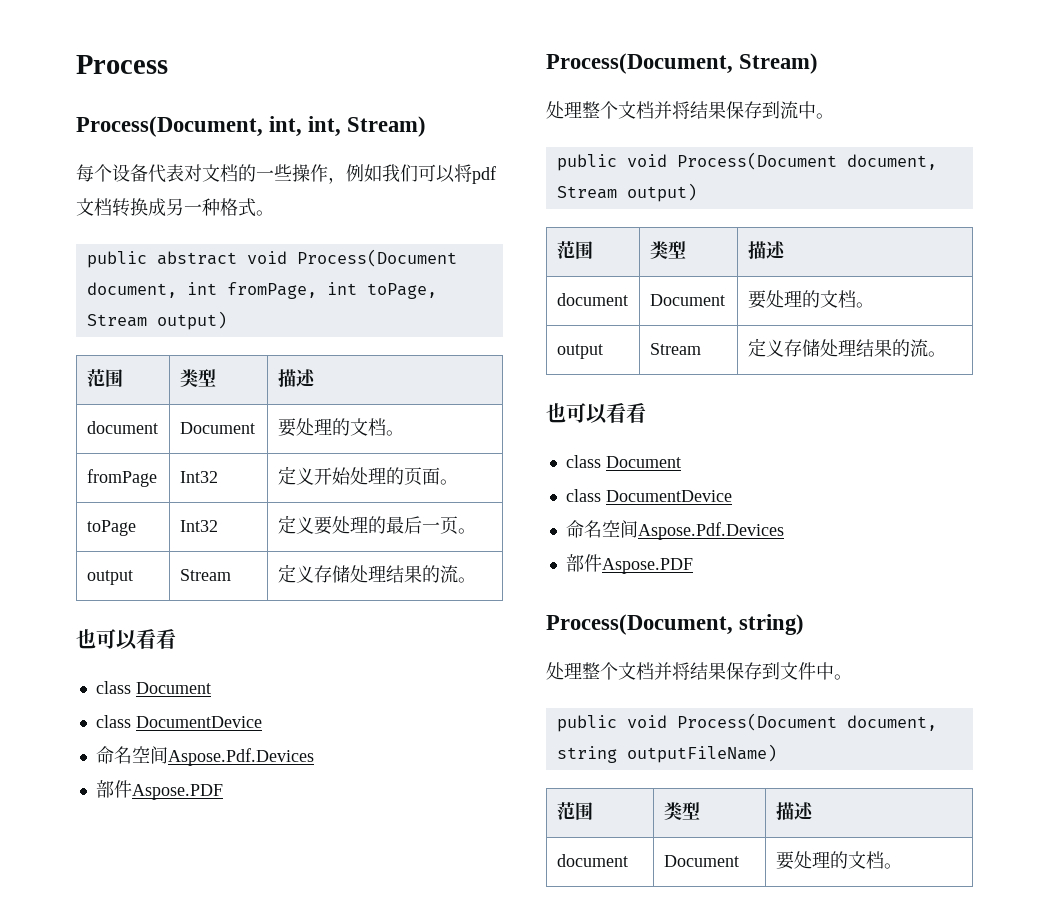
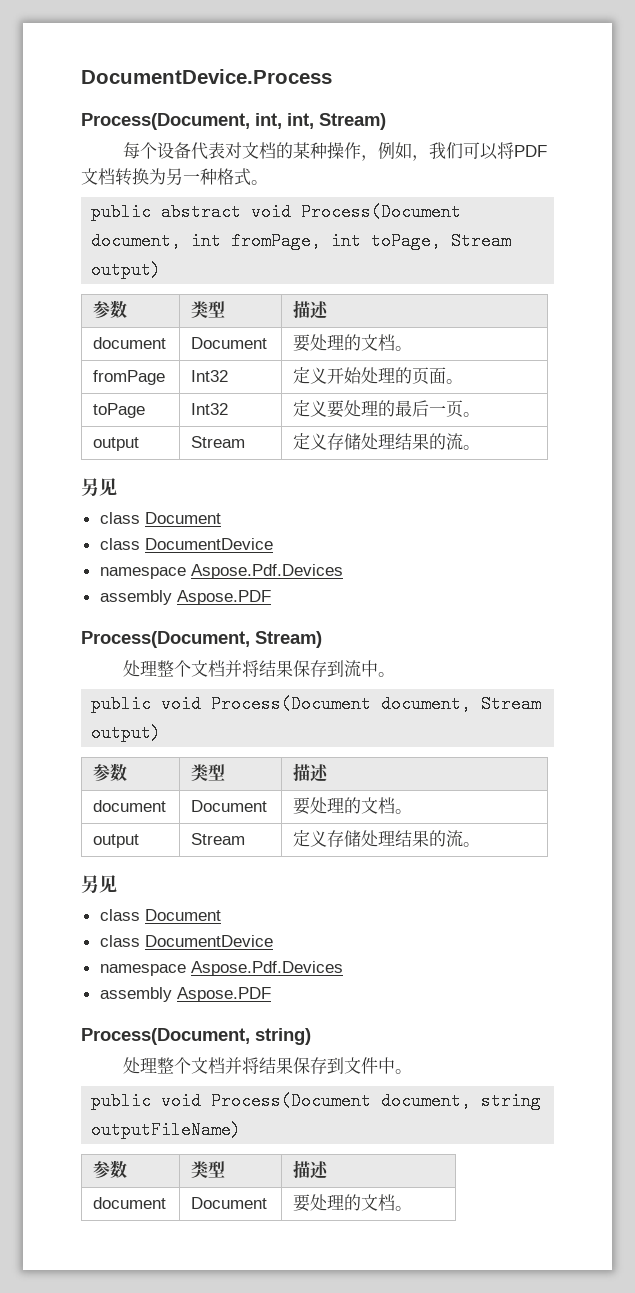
- Process
+ DocumentDevice.Process
- 每个设备代表对文档的一些操作，例如我们可以将pdf文档转换成另一种格式。
+ 每个设备代表对文档的某种操作，例如，我们可以将PDF文档转换为另一种格式。
  public abstract void Process(Document document, int fromPage, int toPage, Stream output)
- 范围 | 类型 | 描述
+ 参数 | 类型 | 描述
  toPage | Int32 | 定义要处理的最后一页。
  output | Stream | 定义存储处理结果的流。
- 也可以看看
+ 另见
  class Document
  class DocumentDevice
- 命名空间Aspose.Pdf.Devices
- 部件Aspose.PDF
+ namespace Aspose.Pdf.Devices
+ assembly Aspose.PDF
  public void Process(Document document, Stream output)
- 范围 | 类型 | 描述
+ 参数 | 类型 | 描述
  document | Document | 要处理的文档。
  output | Stream | 定义存储处理结果的流。
- 也可以看看
+ 另见
  class Document
  class DocumentDevice
- 命名空间Aspose.Pdf.Devices
- 部件Aspose.PDF
+ namespace Aspose.Pdf.Devices
+ assembly Aspose.PDF
  public void Process(Document document, string outputFileName)
- 范围 | 类型 | 描述
+ 参数 | 类型 | 描述

